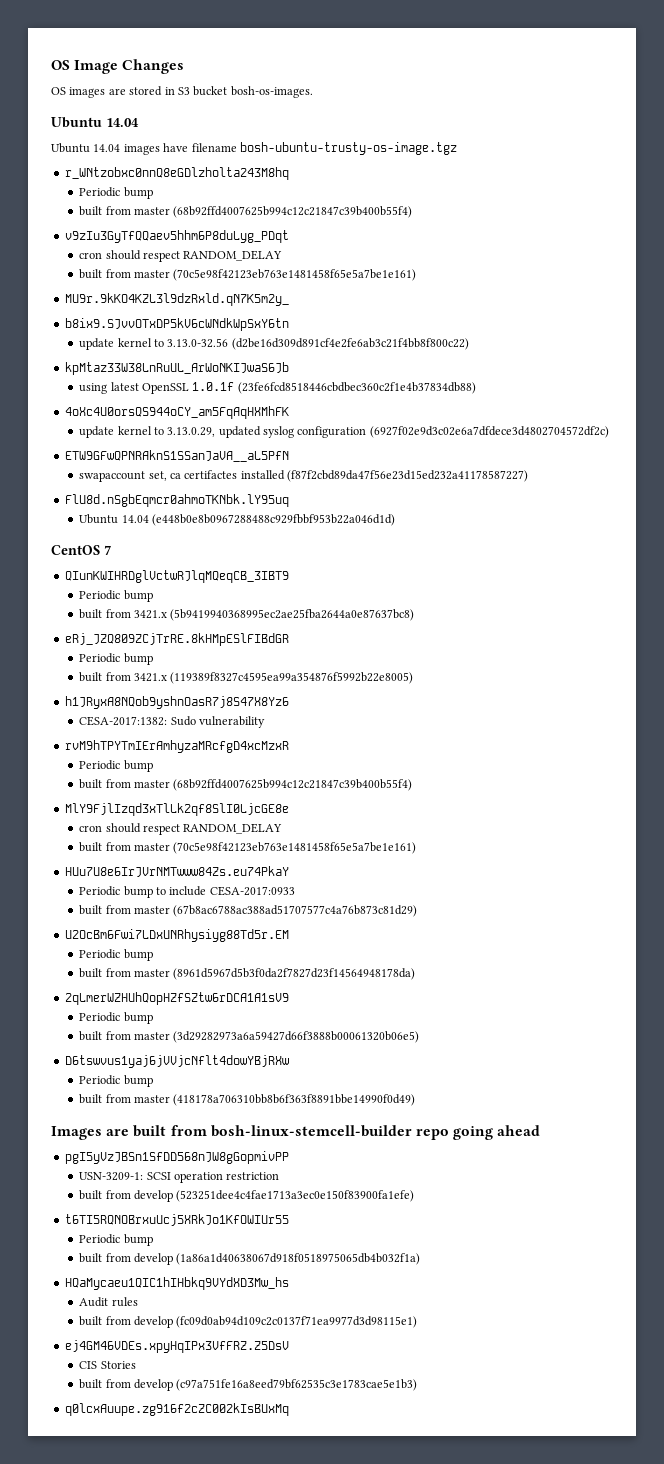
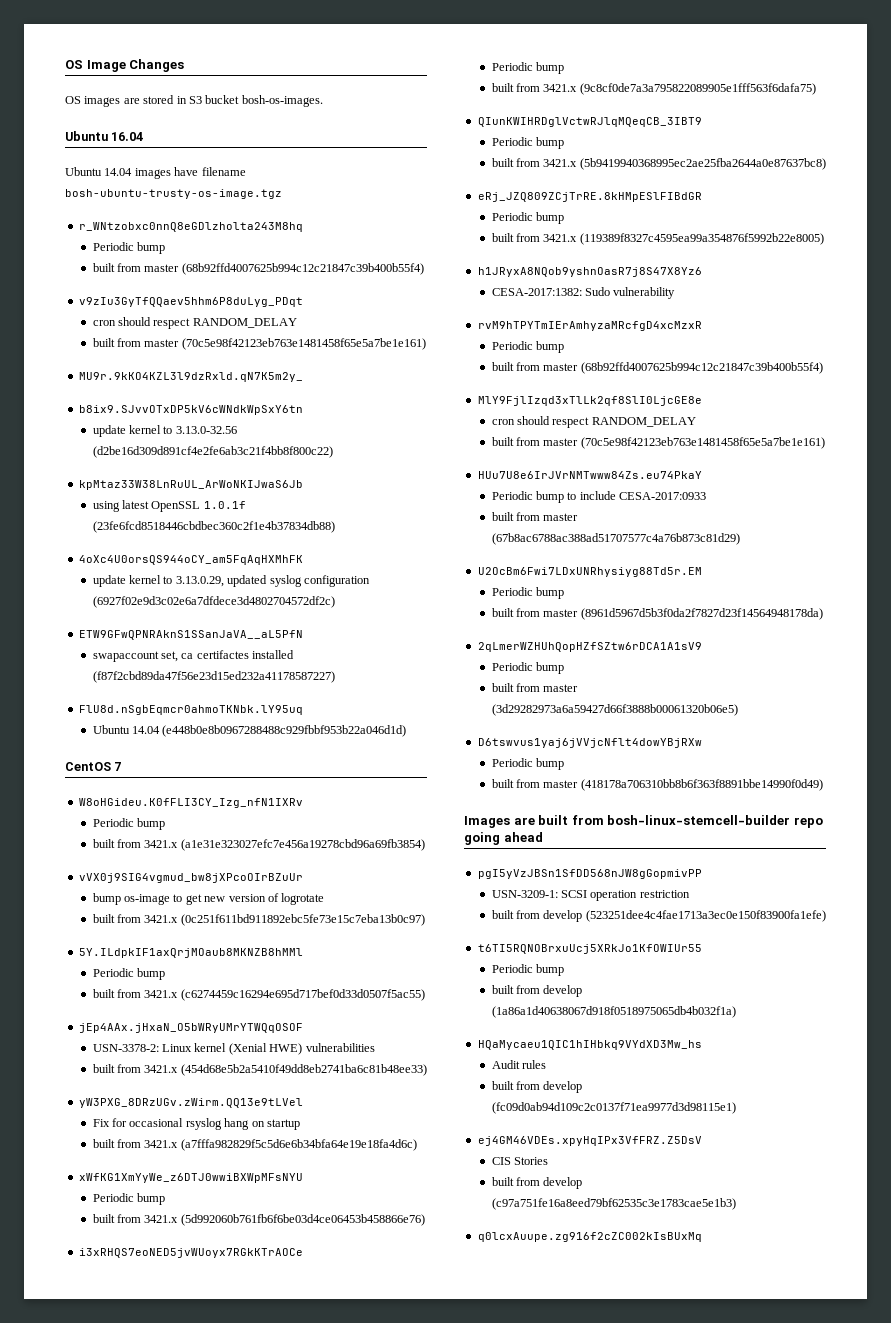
  OS images are stored in S3 bucket bosh-os-images.
- Ubuntu 14.04
+ Ubuntu 16.04
+ W8oHGideu.K0fFLI3CY_Izg_nfN1IXRv
+ Periodic bump
+ built from 3421.x (a1e31e323027efc7e456a19278cbd96a69fb3854)
+ vVX0j9SIG4vgmud_bw8jXPcoOIrBZuUr
+ bump os-image to get new version of logrotate
+ built from 3421.x (0c251f611bd911892ebc5fe73e15c7eba13b0c97)
+ 5Y.ILdpkIF1axQrjMOaub8MKNZB8hMMl
+ Periodic bump
+ built from 3421.x (c6274459c16294e695d717bef0d33d0507f5ac55)
+ jEp4AAx.jHxaN_O5bWRyUMrYTWQqOSOF
+ USN-3378-2: Linux kernel (Xenial HWE) vulnerabilities
+ built from 3421.x (454d68e5b2a5410f49dd8eb2741ba6c81b48ee33)
+ yW3PXG_8DRzUGv.zWirm.QQ13e9tLVel
+ Fix for occasional rsyslog hang on startup
+ built from 3421.x (a7fffa982829f5c5d6e6b34bfa64e19e18fa4d6c)
+ xWfKG1XmYyWe_z6DTJ0wwiBXWpMFsNYU
+ Periodic bump
+ built from 3421.x (5d992060b761fb6f6be03d4ce06453b458866e76)
+ i3xRHQS7eoNED5jvWUoyx7RGkKTrAOCe
+ Periodic bump
+ built from 3421.x (9c8cf0de7a3a795822089905e1fff563f6dafa75)

